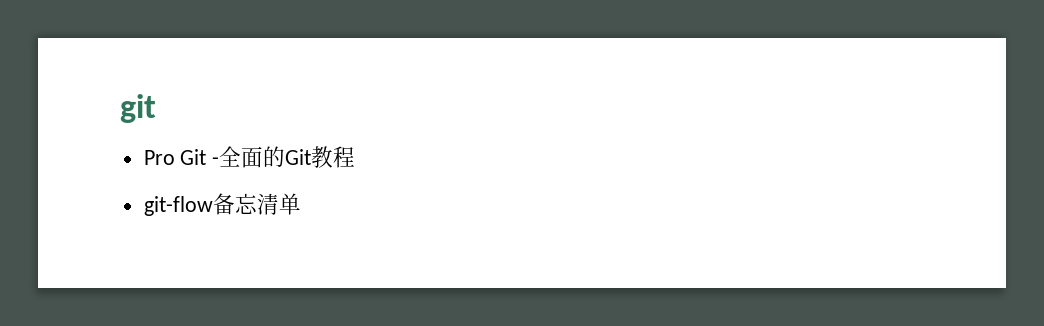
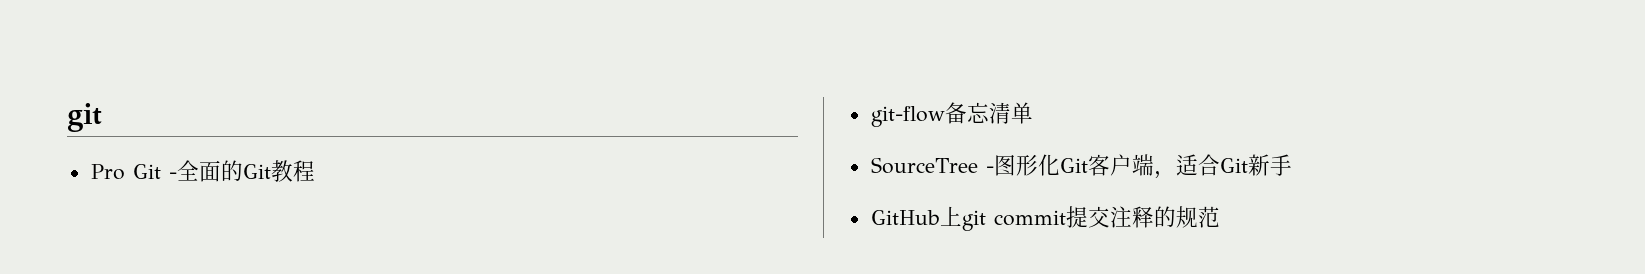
+ SourceTree -图形化Git客户端，适合Git新手
+ GitHub上git commit提交注释的规范

